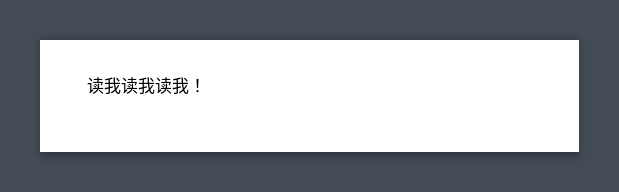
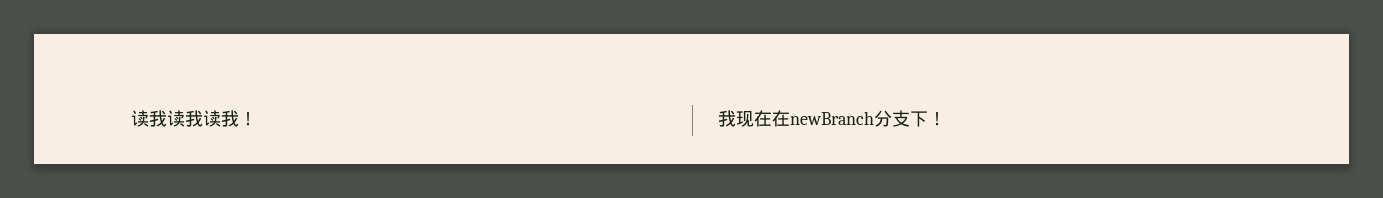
+ 我现在在newBranch分支下！

